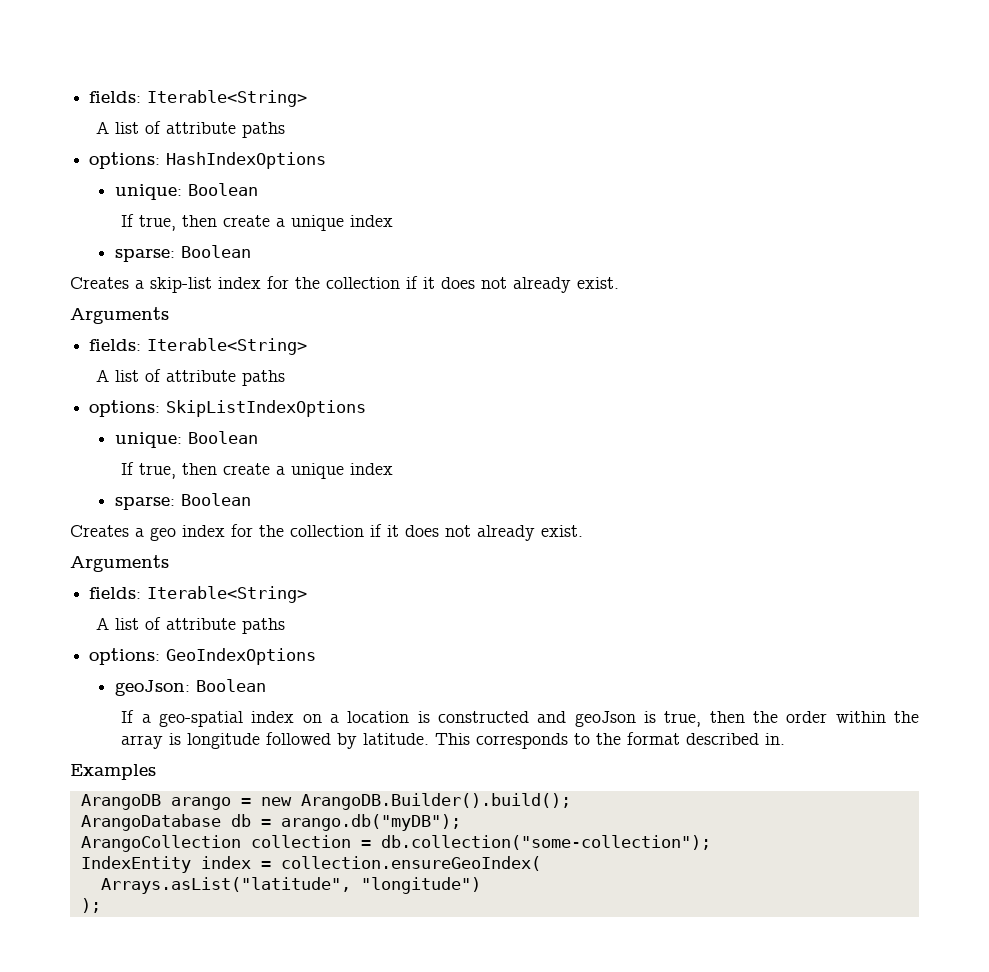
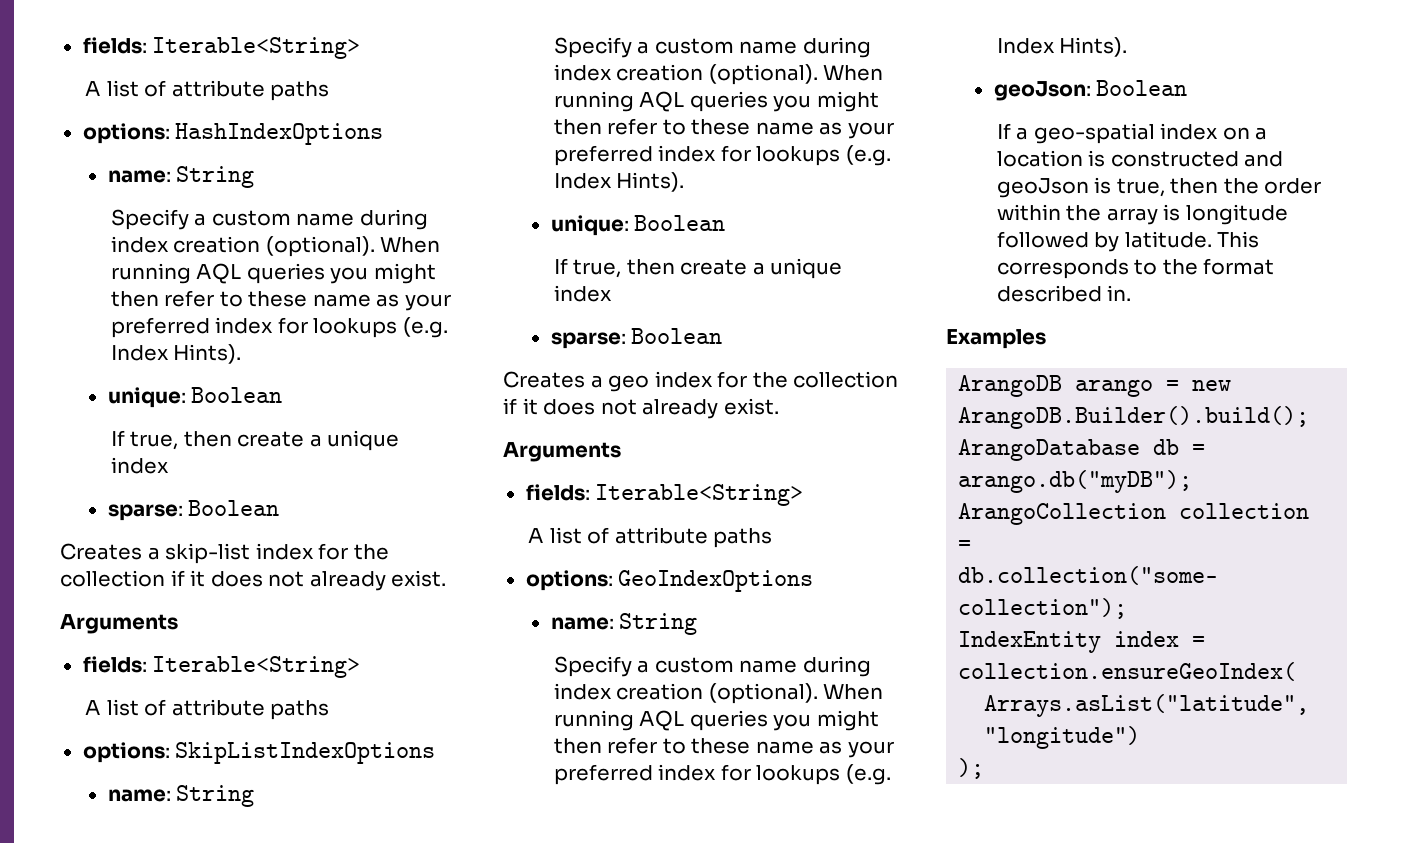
  options: HashIndexOptions
+ name: String
+ Specify a custom name during index creation (optional). When running AQL queries you might then refer to these name as your preferred index for lookups (e.g. Index Hints).
  options: SkipListIndexOptions
+ name: String
+ Specify a custom name during index creation (optional). When running AQL queries you might then refer to these name as your preferred index for lookups (e.g. Index Hints).
  options: GeoIndexOptions
+ name: String
+ Specify a custom name during index creation (optional). When running AQL queries you might then refer to these name as your preferred index for lookups (e.g. Index Hints).

